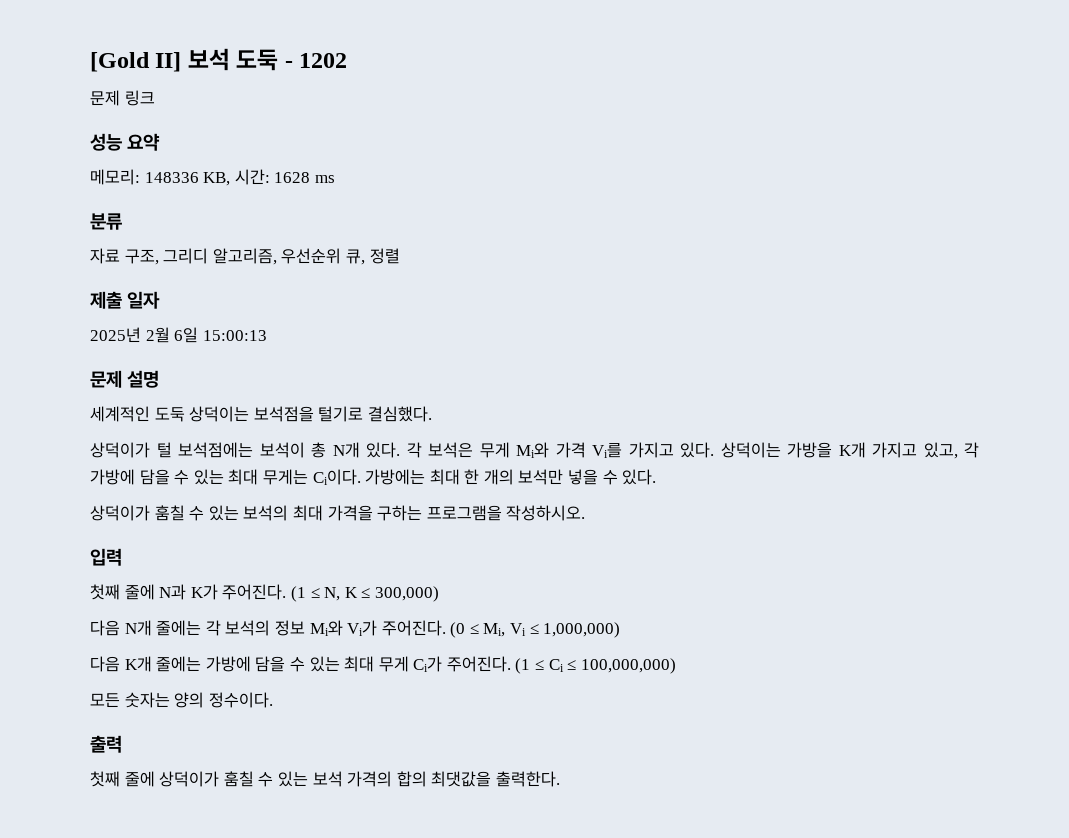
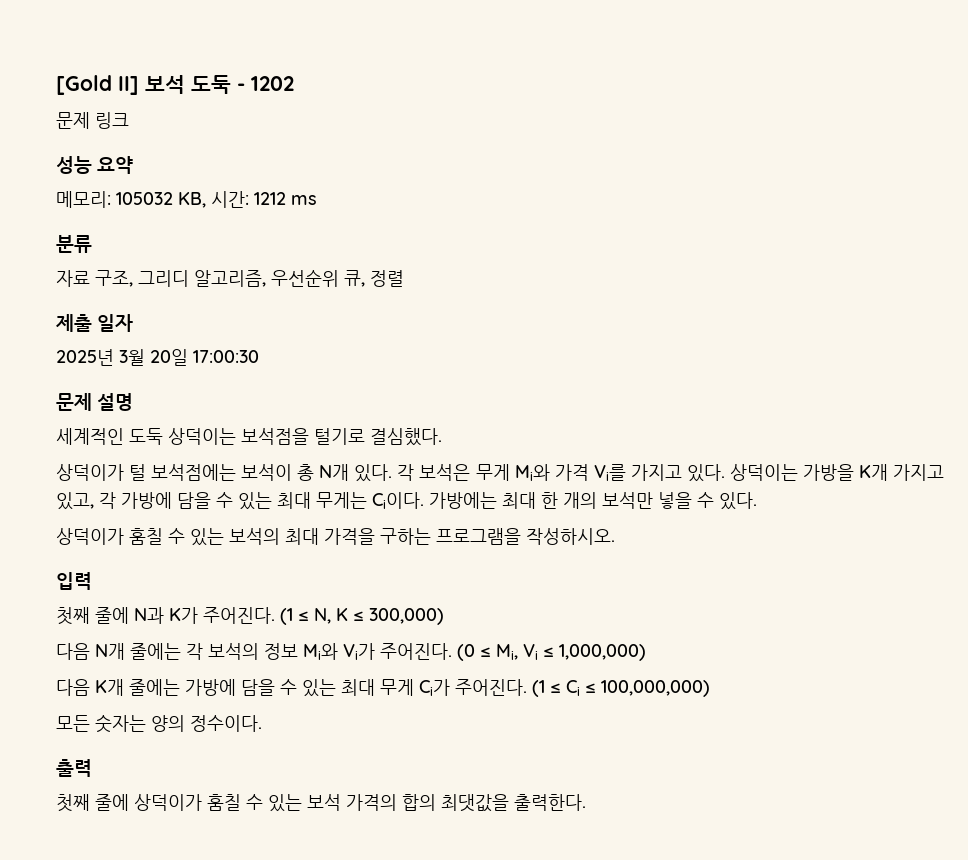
- 메모리: 148336 KB, 시간: 1628 ms
+ 메모리: 105032 KB, 시간: 1212 ms
- 2025년 2월 6일 15:00:13
+ 2025년 3월 20일 17:00:30

